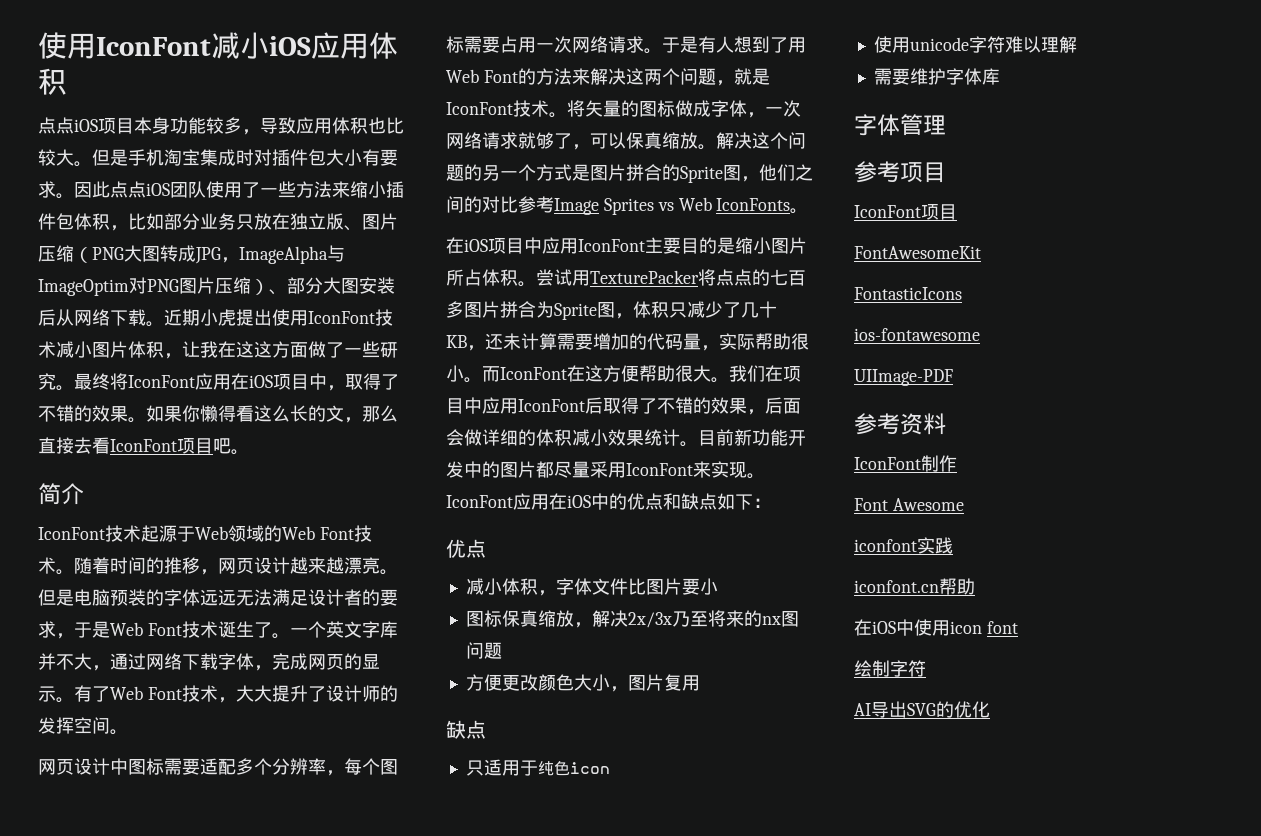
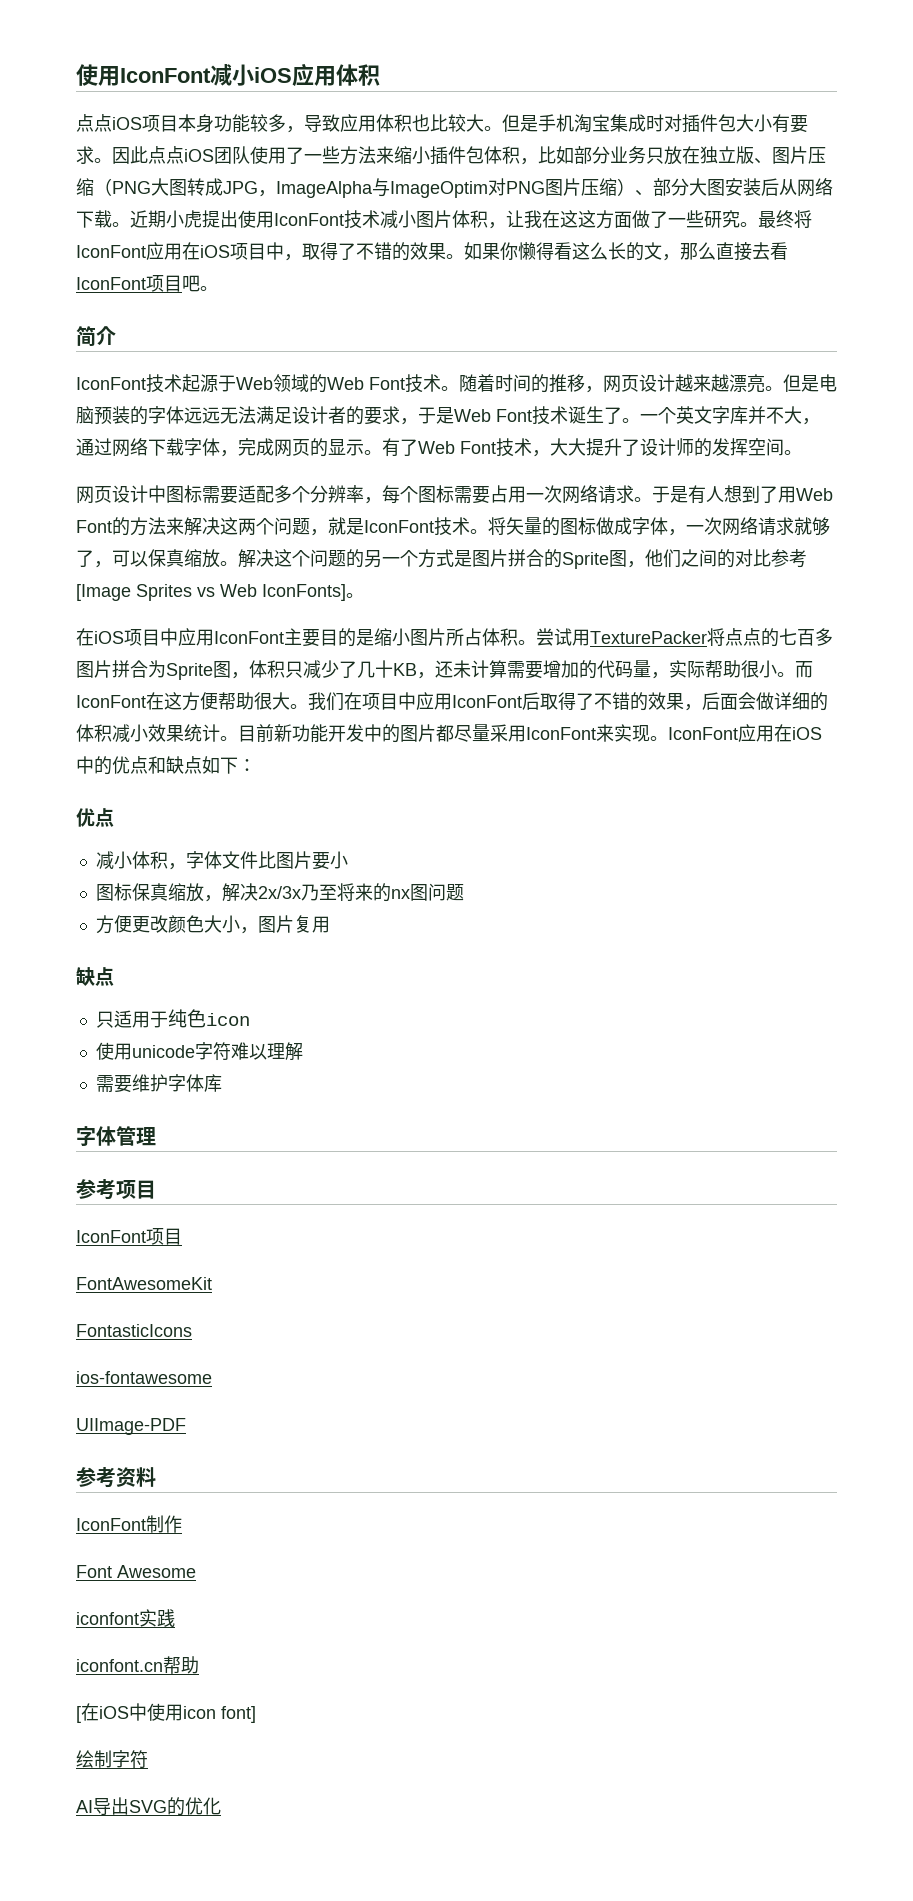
- 解决这个问题的另一个方式是图片拼合的Sprite图，他们之间的对比参考Image Sprites vs Web IconFonts。
+ 解决这个问题的另一个方式是图片拼合的Sprite图，他们之间的对比参考[Image Sprites vs Web IconFonts]。
- 在iOS中使用icon font
+ [在iOS中使用icon font]

